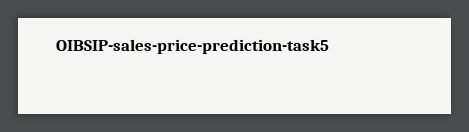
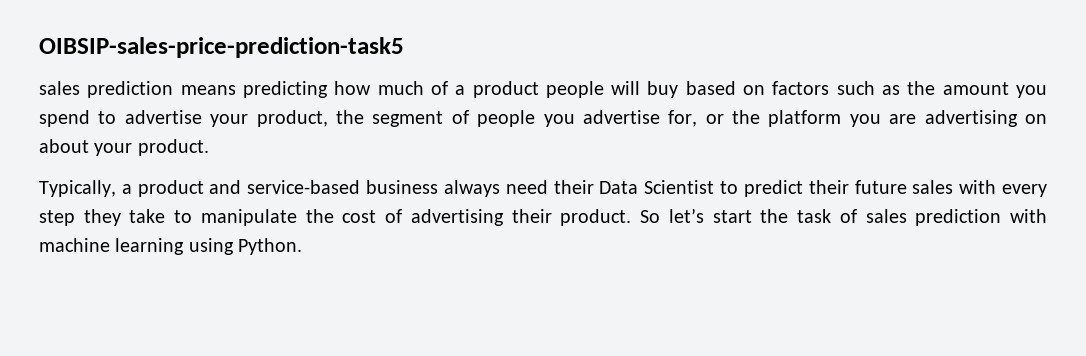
+ sales prediction means predicting how much of a product people will buy based on factors such as the amount you spend to advertise your product, the segment of people you advertise for, or the platform you are advertising on about your product.
+ Typically, a product and service-based business always need their Data Scientist to predict their future sales with every step they take to manipulate the cost of advertising their product. So let’s start the task of sales prediction with machine learning using Python.

